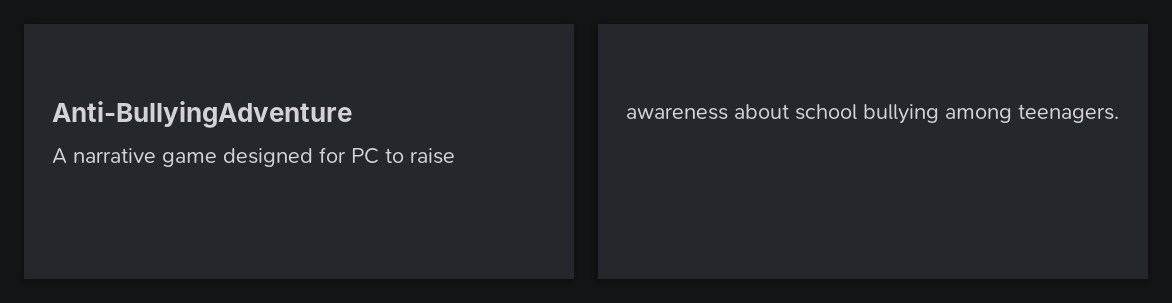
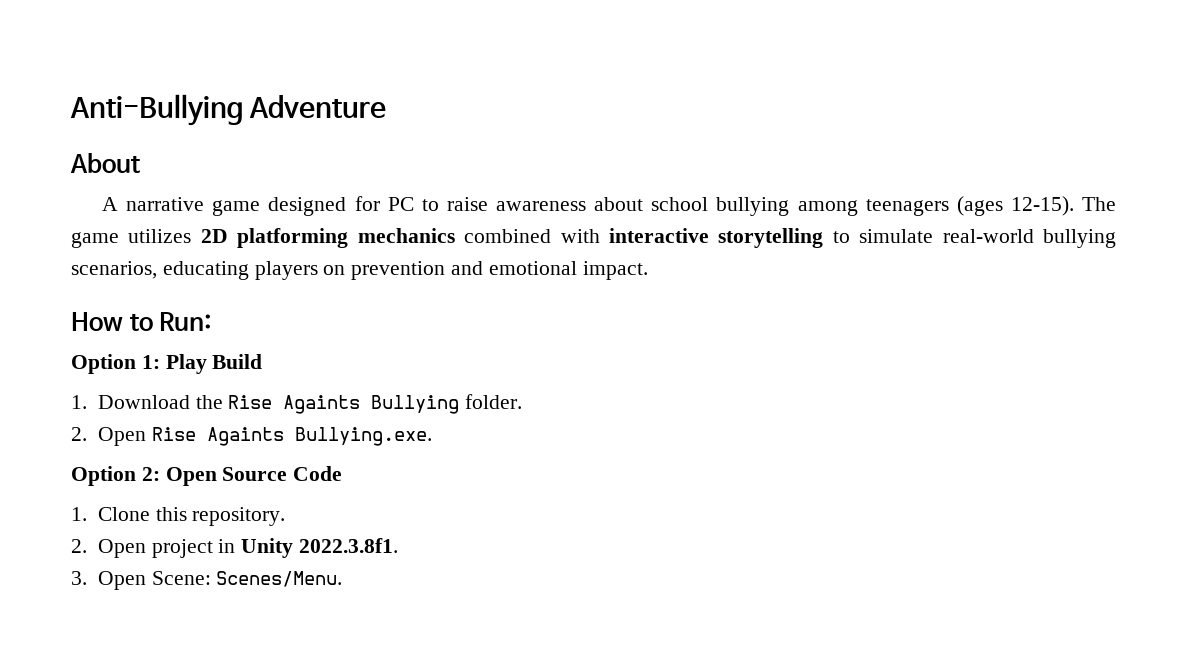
- Anti-BullyingAdventure
+ Anti-Bullying Adventure
+ About
- A narrative game designed for PC to raise awareness about school bullying among teenagers.
+ A narrative game designed for PC to raise awareness about school bullying among teenagers (ages 12-15). The game utilizes 2D platforming mechanics combined with interactive storytelling to simulate real-world bullying scenarios, educating players on prevention and emotional impact.
+ How to Run:
+ Option 1: Play Build
+ 1. Download the Rise Againts Bullying folder.
+ 2. Open Rise Againts Bullying.exe.
+ Option 2: Open Source Code
+ 1. Clone this repository.
+ 2. Open project in Unity 2022.3.8f1.
+ 3. Open Scene: Scenes/Menu.

